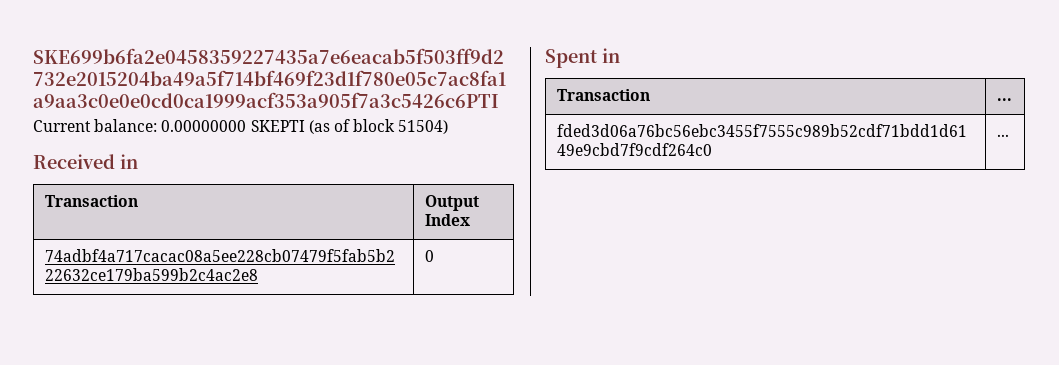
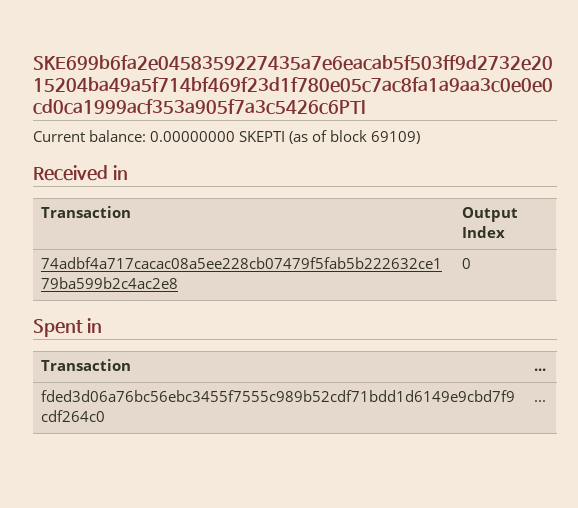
- Current balance: 0.00000000 SKEPTI (as of block 51504)
+ Current balance: 0.00000000 SKEPTI (as of block 69109)

